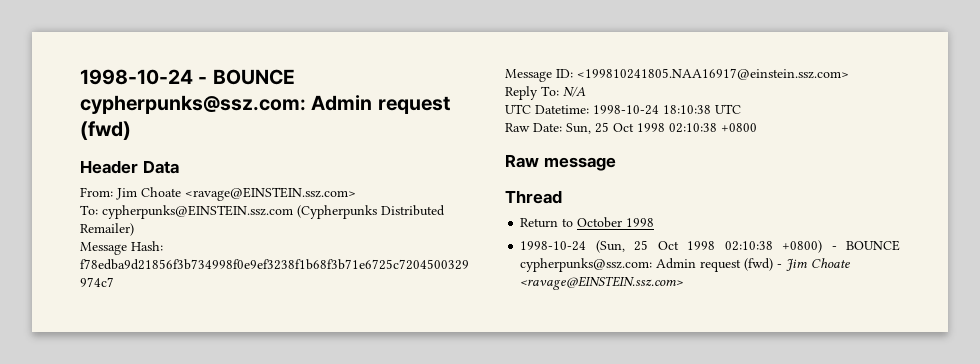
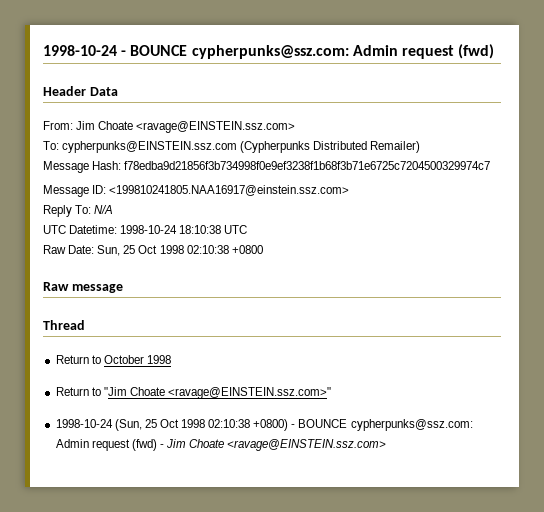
+ Return to "Jim Choate <ravage@EINSTEIN.ssz.com>"

